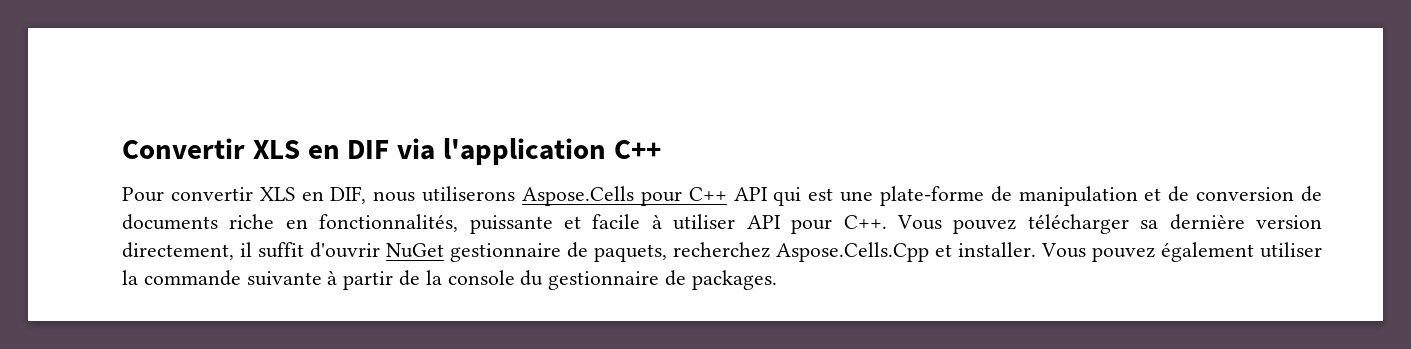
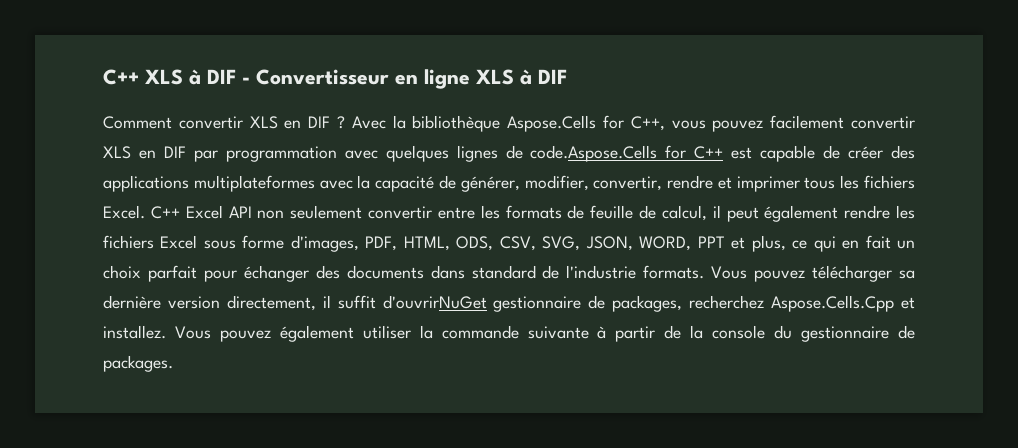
- Convertir XLS en DIF via l'application C++
- Pour convertir XLS en DIF, nous utiliserons Aspose.Cells pour C++ API qui est une plate-forme de manipulation et de conversion de documents riche en fonctionnalités, puissante et facile à utiliser API pour C++. Vous pouvez télécharger sa dernière version directement, il suffit d'ouvrir NuGet gestionnaire de paquets, recherchez Aspose.Cells.Cpp et installer.
+ C++ XLS à DIF - Convertisseur en ligne XLS à DIF
+ Comment convertir XLS en DIF ? Avec la bibliothèque Aspose.Cells for C++, vous pouvez facilement convertir XLS en DIF par programmation avec quelques lignes de code.Aspose.Cells for C++ est capable de créer des applications multiplateformes avec la capacité de générer, modifier, convertir, rendre et imprimer tous les fichiers Excel. C++ Excel API non seulement convertir entre les formats de feuille de calcul, il peut également rendre les fichiers Excel sous forme d'images, PDF, HTML, ODS, CSV, SVG, JSON, WORD, PPT et plus, ce qui en fait un choix parfait pour échanger des documents dans standard de l'industrie formats. Vous pouvez télécharger sa dernière version directement, il suffit d'ouvrirNuGet gestionnaire de packages, recherchez Aspose.Cells.Cpp et installez.

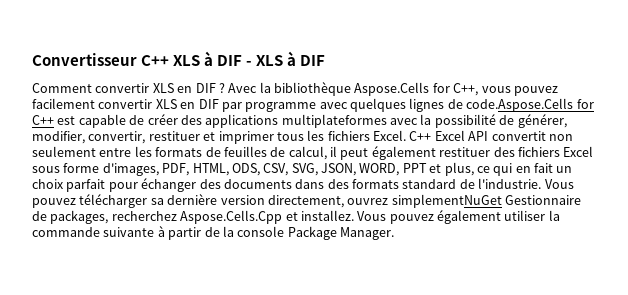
- C++ XLS à DIF - Convertisseur en ligne XLS à DIF
+ Convertisseur C++ XLS à DIF - XLS à DIF
- Avec la bibliothèque Aspose.Cells for C++, vous pouvez facilement convertir XLS en DIF par programmation avec quelques lignes de code.Aspose.Cells for C++ est capable de créer des applications multiplateformes avec la capacité de générer, modifier, convertir, rendre et imprimer tous les fichiers Excel.
+ Avec la bibliothèque Aspose.Cells for C++, vous pouvez facilement convertir XLS en DIF par programme avec quelques lignes de code.Aspose.Cells for C++ est capable de créer des applications multiplateformes avec la possibilité de générer, modifier, convertir, restituer et imprimer tous les fichiers Excel.
- C++ Excel API non seulement convertir entre les formats de feuille de calcul, il peut également rendre les fichiers Excel sous forme d'images, PDF, HTML, ODS, CSV, SVG, JSON, WORD, PPT et plus, ce qui en fait un choix parfait pour échanger des documents dans standard de l'industrie formats.
+ C++ Excel API convertit non seulement entre les formats de feuilles de calcul, il peut également restituer des fichiers Excel sous forme d'images, PDF, HTML, ODS, CSV, SVG, JSON, WORD, PPT et plus, ce qui en fait un choix parfait pour échanger des documents dans des formats standard de l'industrie.
- Vous pouvez télécharger sa dernière version directement, il suffit d'ouvrirNuGet gestionnaire de packages, recherchez Aspose.Cells.Cpp et installez.
+ Vous pouvez télécharger sa dernière version directement, ouvrez simplementNuGet Gestionnaire de packages, recherchez Aspose.Cells.Cpp et installez.
- Vous pouvez également utiliser la commande suivante à partir de la console du gestionnaire de packages.
+ Vous pouvez également utiliser la commande suivante à partir de la console Package Manager.

